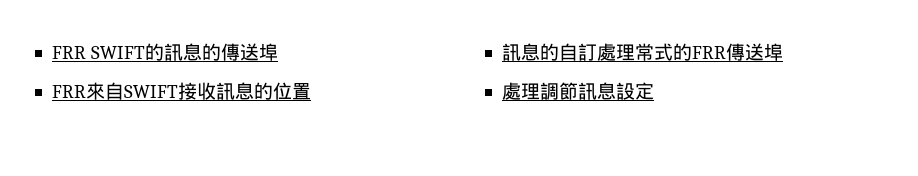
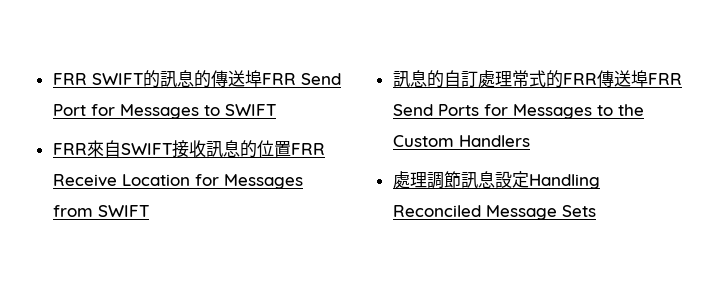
- FRR SWIFT的訊息的傳送埠
+ FRR SWIFT的訊息的傳送埠FRR Send Port for Messages to SWIFT
- FRR來自SWIFT接收訊息的位置
+ FRR來自SWIFT接收訊息的位置FRR Receive Location for Messages from SWIFT
- 訊息的自訂處理常式的FRR傳送埠
+ 訊息的自訂處理常式的FRR傳送埠FRR Send Ports for Messages to the Custom Handlers
- 處理調節訊息設定
+ 處理調節訊息設定Handling Reconciled Message Sets

